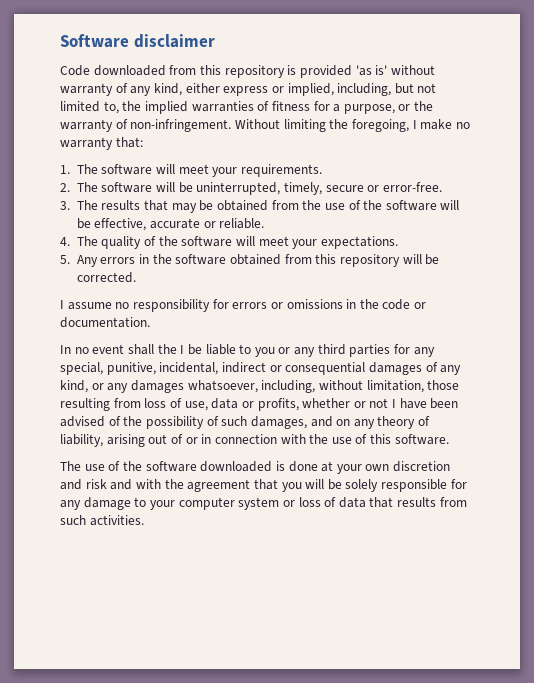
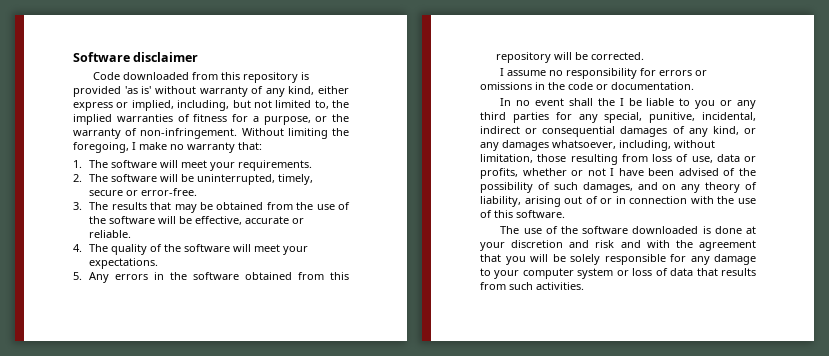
- The use of the software downloaded is done at your own discretion and risk and with the agreement that you will be solely responsible for any damage to your computer system or loss of data that results from such activities.
+ The use of the software downloaded is done at your discretion and risk and with the agreement that you will be solely responsible for any damage to your computer system or loss of data that results from such activities.

